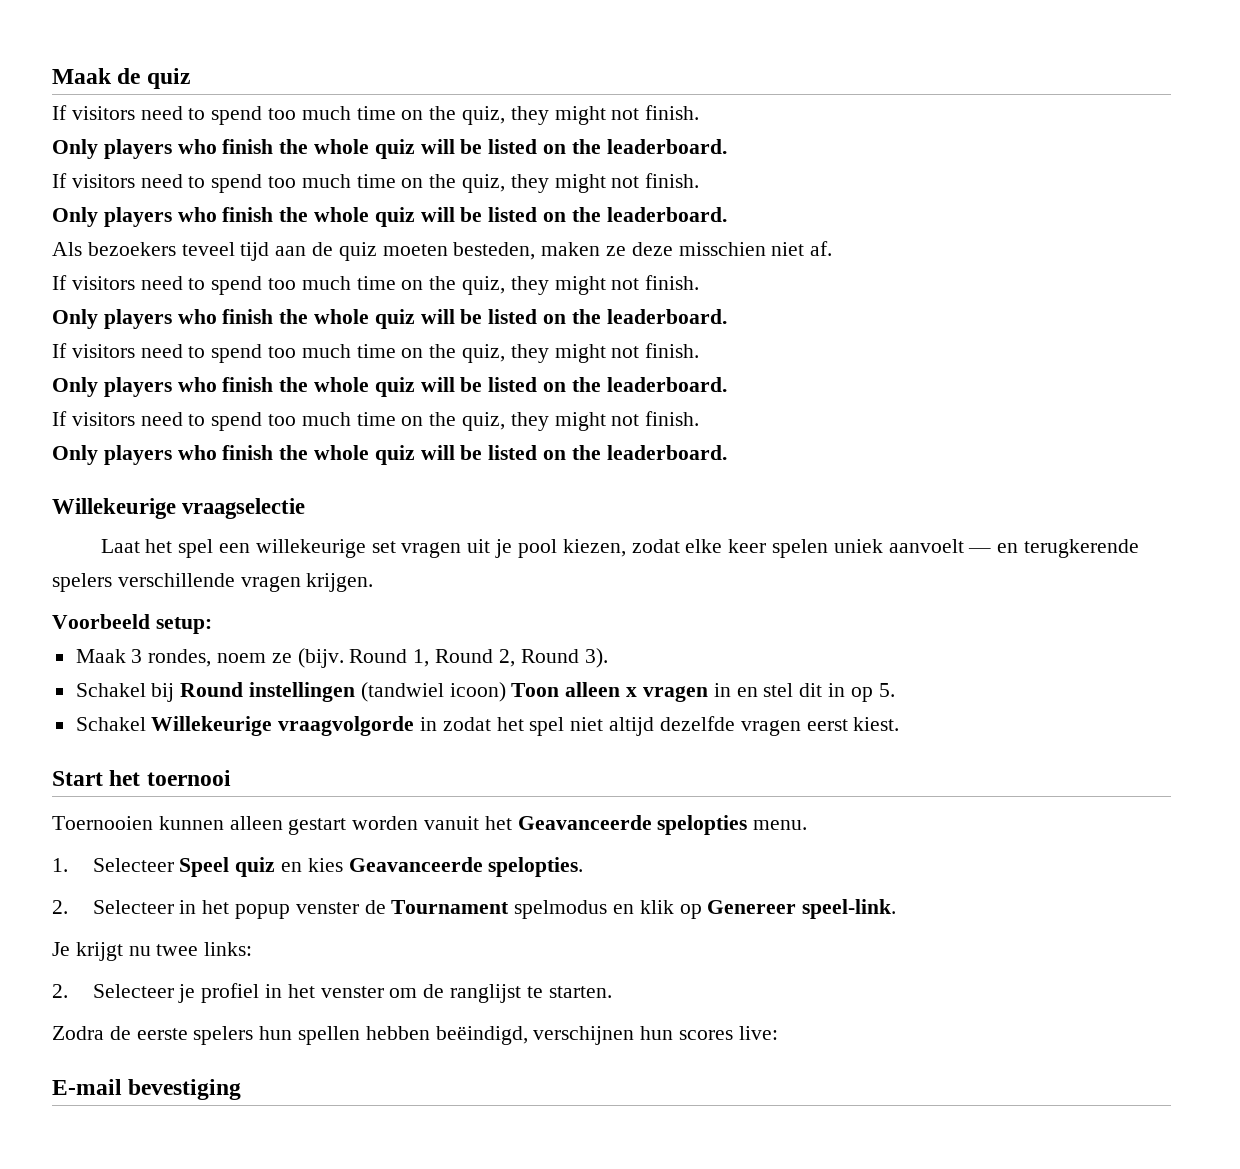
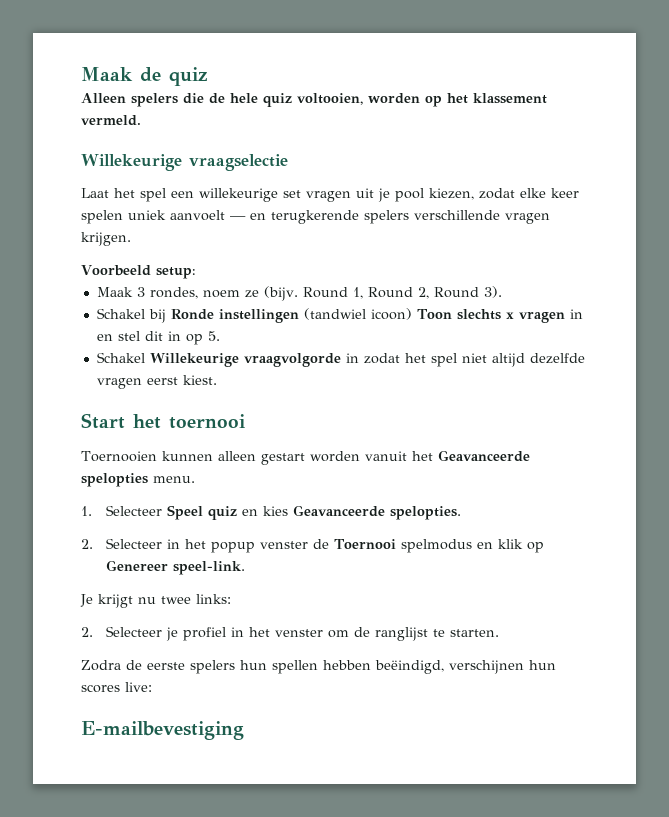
  Maak de quiz
- If visitors need to spend too much time on the quiz, they might not finish.
- Only players who finish the whole quiz will be listed on the leaderboard.
- If visitors need to spend too much time on the quiz, they might not finish.
- Only players who finish the whole quiz will be listed on the leaderboard.
- Als bezoekers teveel tijd aan de quiz moeten besteden, maken ze deze misschien niet af.
- If visitors need to spend too much time on the quiz, they might not finish.
- Only players who finish the whole quiz will be listed on the leaderboard.
- If visitors need to spend too much time on the quiz, they might not finish.
- Only players who finish the whole quiz will be listed on the leaderboard.
- If visitors need to spend too much time on the quiz, they might not finish.
- Only players who finish the whole quiz will be listed on the leaderboard.
+ Alleen spelers die de hele quiz voltooien, worden op het klassement vermeld.
- Schakel bij Round instellingen (tandwiel icoon) Toon alleen x vragen in en stel dit in op 5.
+ Schakel bij Ronde instellingen (tandwiel icoon) Toon slechts x vragen in en stel dit in op 5.
- 2. Selecteer in het popup venster de Tournament spelmodus en klik op Genereer speel-link.
+ 2. Selecteer in het popup venster de Toernooi spelmodus en klik op Genereer speel-link.
- E-mail bevestiging
+ E-mailbevestiging

